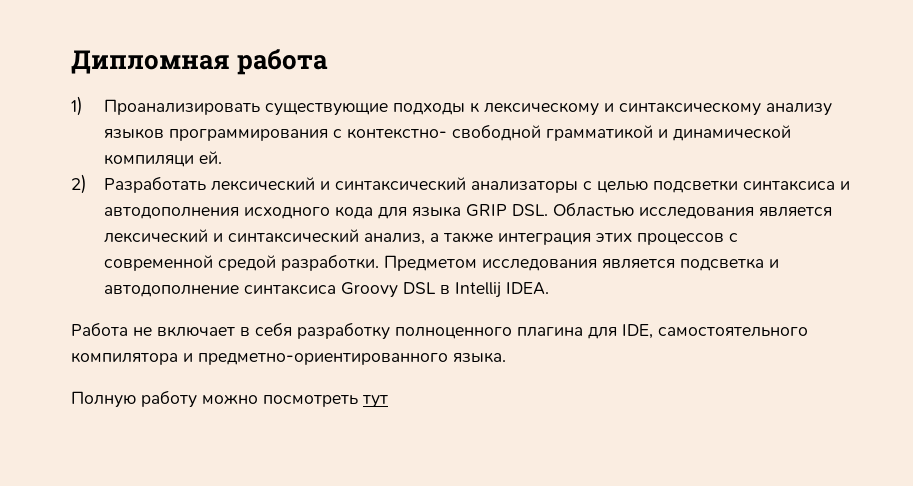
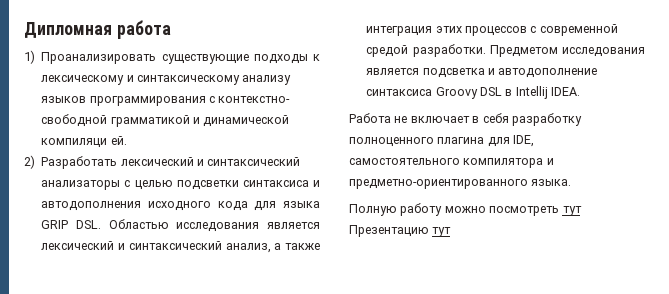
- Полную работу можно посмотреть тут
+ Полную работу можно посмотреть тут Презентацию тут

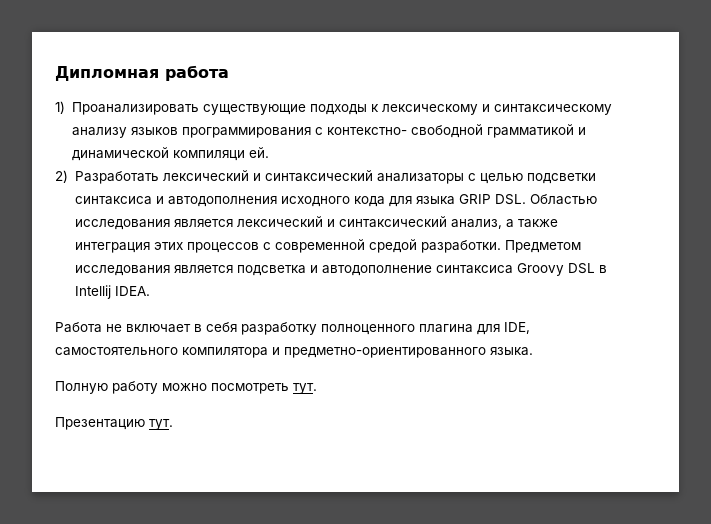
- Полную работу можно посмотреть тут Презентацию тут
+ Полную работу можно посмотреть тут.
+ Презентацию тут.

